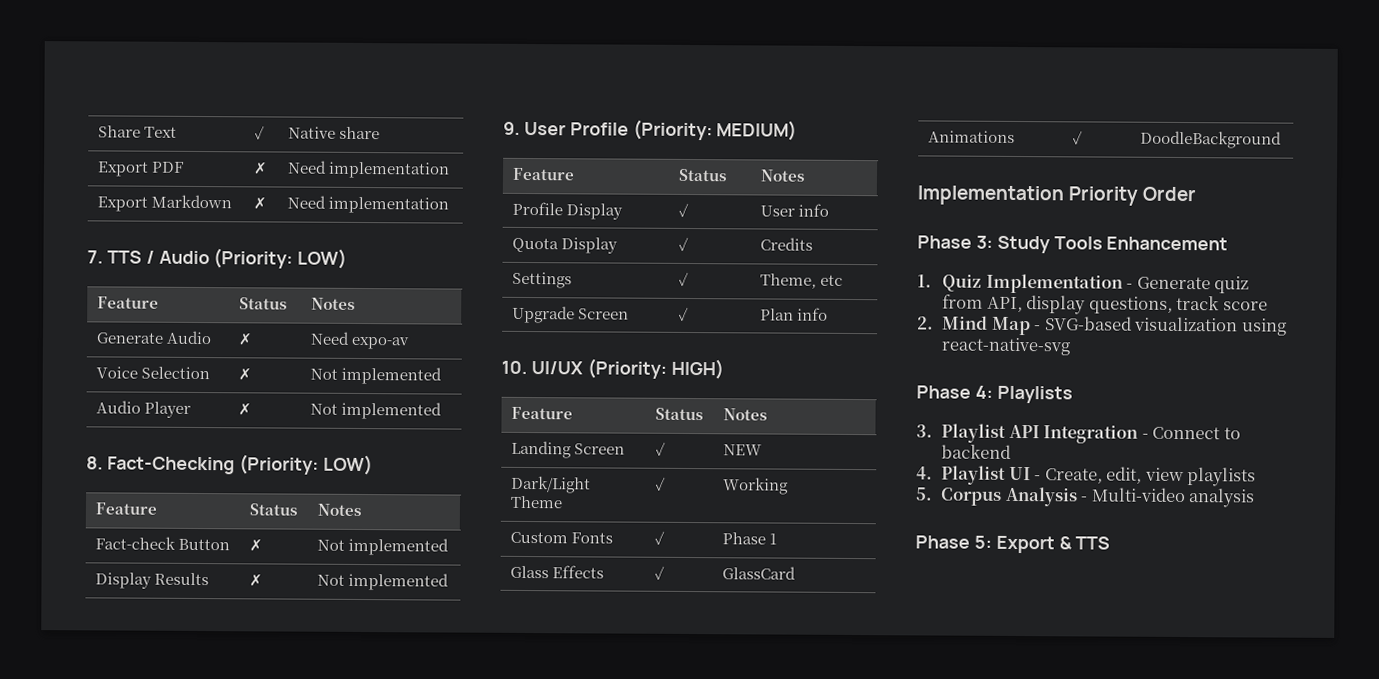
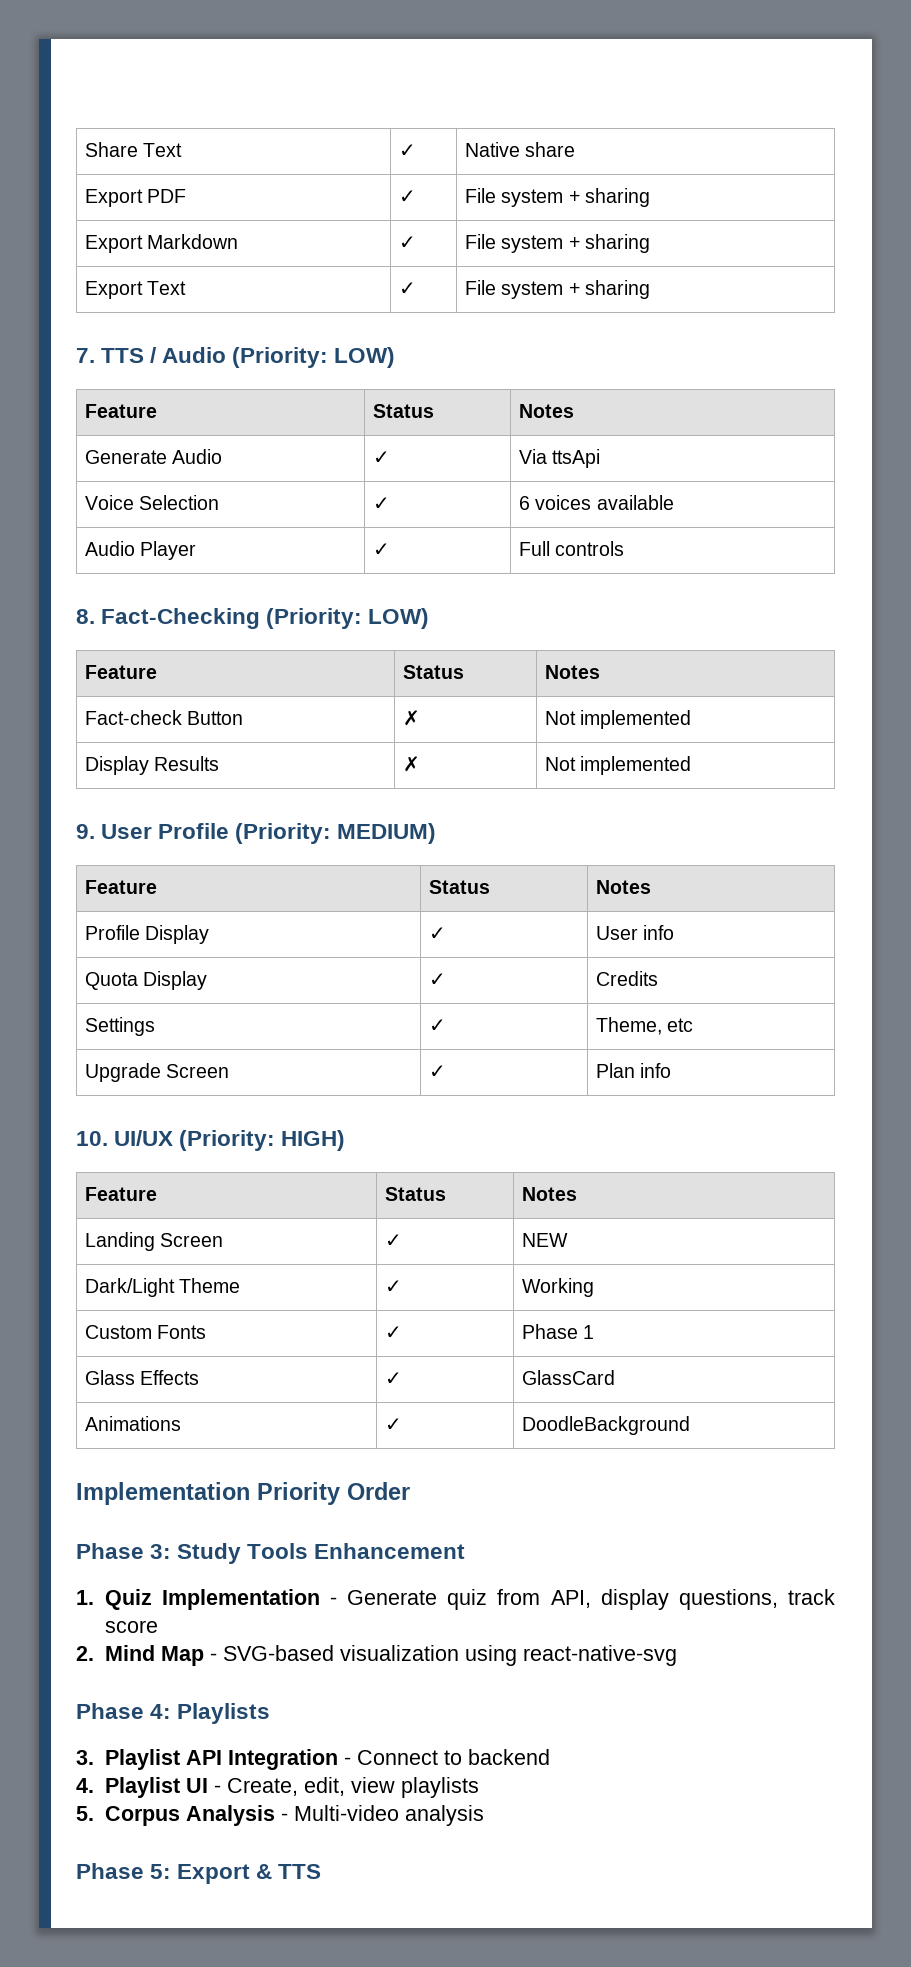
- Export PDF | ✗ | Need implementation
- Export Markdown | ✗ | Need implementation
+ Export PDF | ✓ | File system + sharing
+ Export Markdown | ✓ | File system + sharing
+ Export Text | ✓ | File system + sharing
- Generate Audio | ✗ | Need expo-av
+ Generate Audio | ✓ | Via ttsApi
- Voice Selection | ✗ | Not implemented
+ Voice Selection | ✓ | 6 voices available
- Audio Player | ✗ | Not implemented
+ Audio Player | ✓ | Full controls

